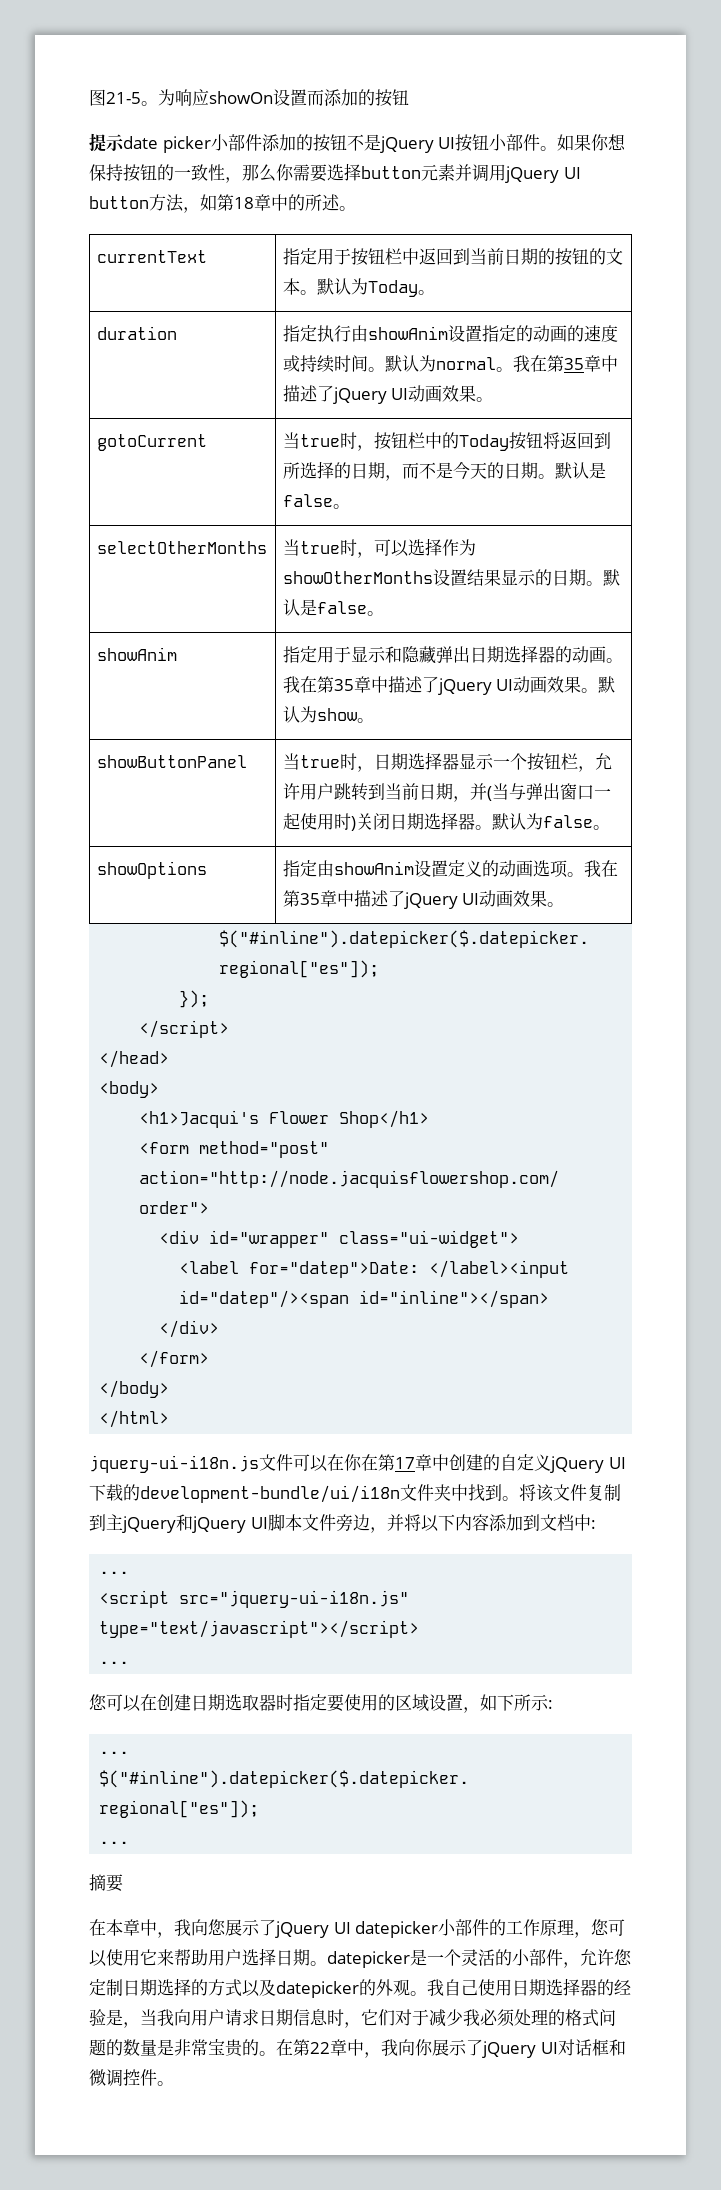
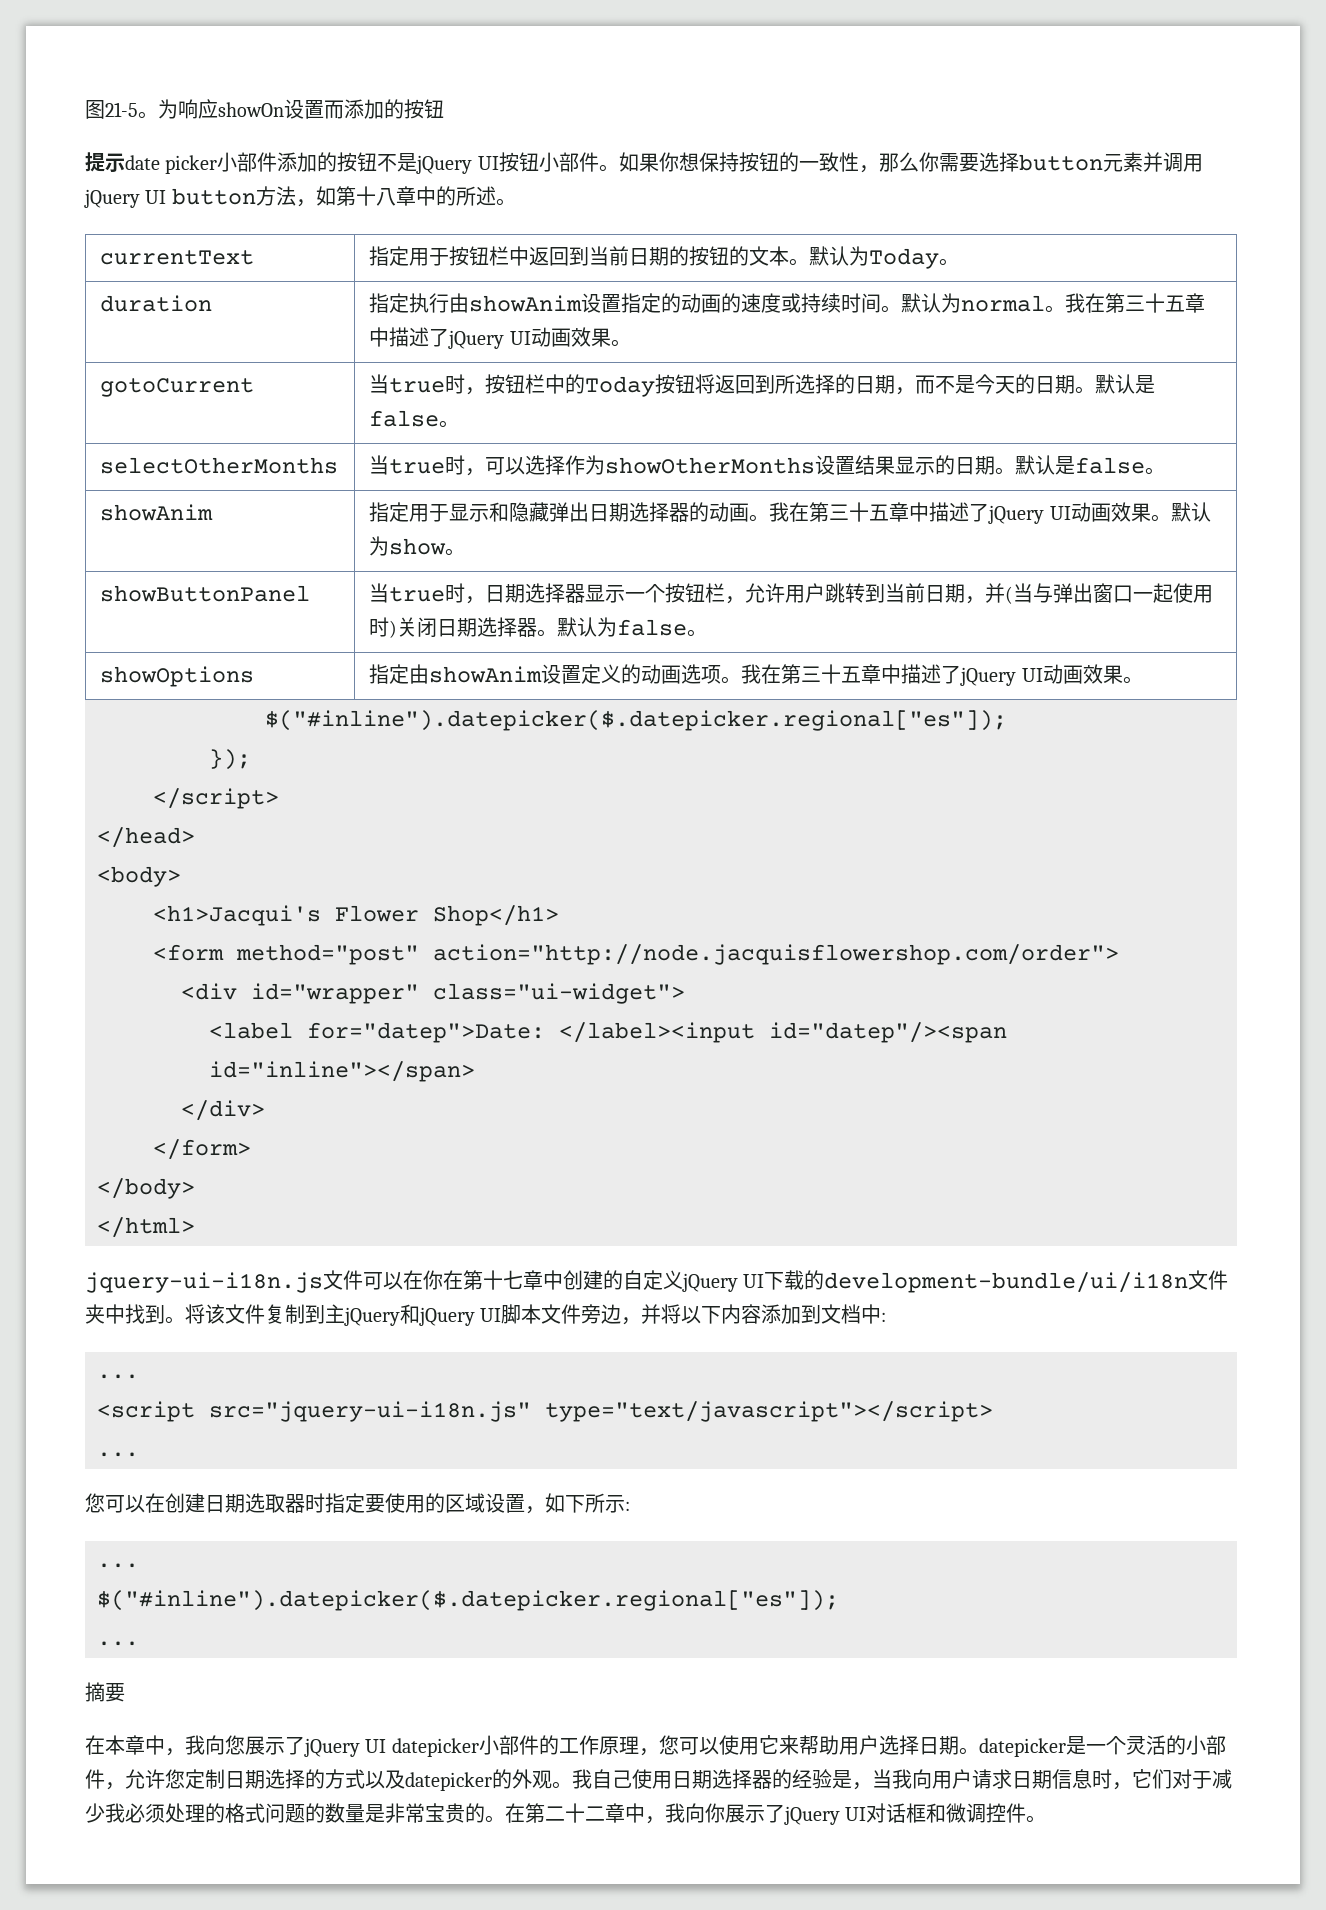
- 如果你想保持按钮的一致性，那么你需要选择button元素并调用jQuery UI button方法，如第18章中的所述。
+ 如果你想保持按钮的一致性，那么你需要选择button元素并调用jQuery UI button方法，如第十八章中的所述。
- duration | 指定执行由showAnim设置指定的动画的速度或持续时间。默认为normal。我在第35章中描述了jQuery UI动画效果。
+ duration | 指定执行由showAnim设置指定的动画的速度或持续时间。默认为normal。我在第三十五章中描述了jQuery UI动画效果。
- showAnim | 指定用于显示和隐藏弹出日期选择器的动画。我在第35章中描述了jQuery UI动画效果。默认为show。
+ showAnim | 指定用于显示和隐藏弹出日期选择器的动画。我在第三十五章中描述了jQuery UI动画效果。默认为show。
- showOptions | 指定由showAnim设置定义的动画选项。我在第35章中描述了jQuery UI动画效果。
+ showOptions | 指定由showAnim设置定义的动画选项。我在第三十五章中描述了jQuery UI动画效果。
- jquery-ui-i18n.js文件可以在你在第17章中创建的自定义jQuery UI下载的development-bundle/ui/i18n文件夹中找到。
+ jquery-ui-i18n.js文件可以在你在第十七章中创建的自定义jQuery UI下载的development-bundle/ui/i18n文件夹中找到。
- 在第22章中，我向你展示了jQuery UI对话框和微调控件。
+ 在第二十二章中，我向你展示了jQuery UI对话框和微调控件。

